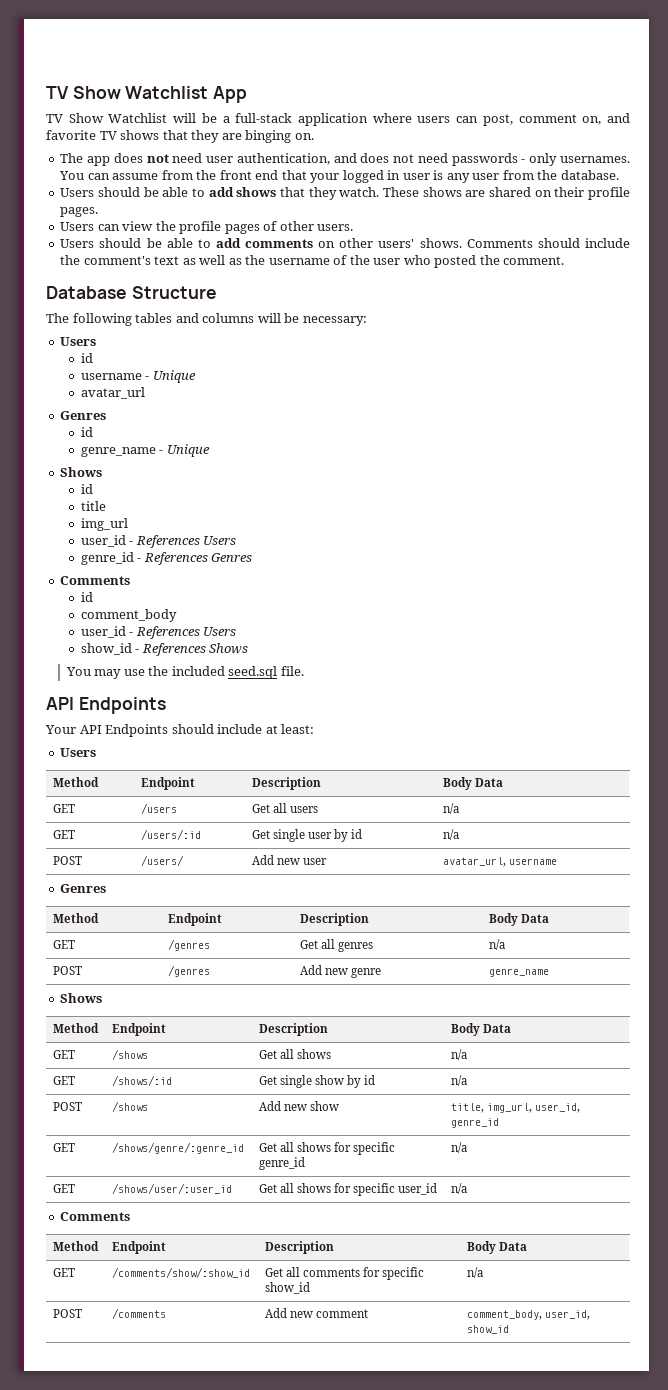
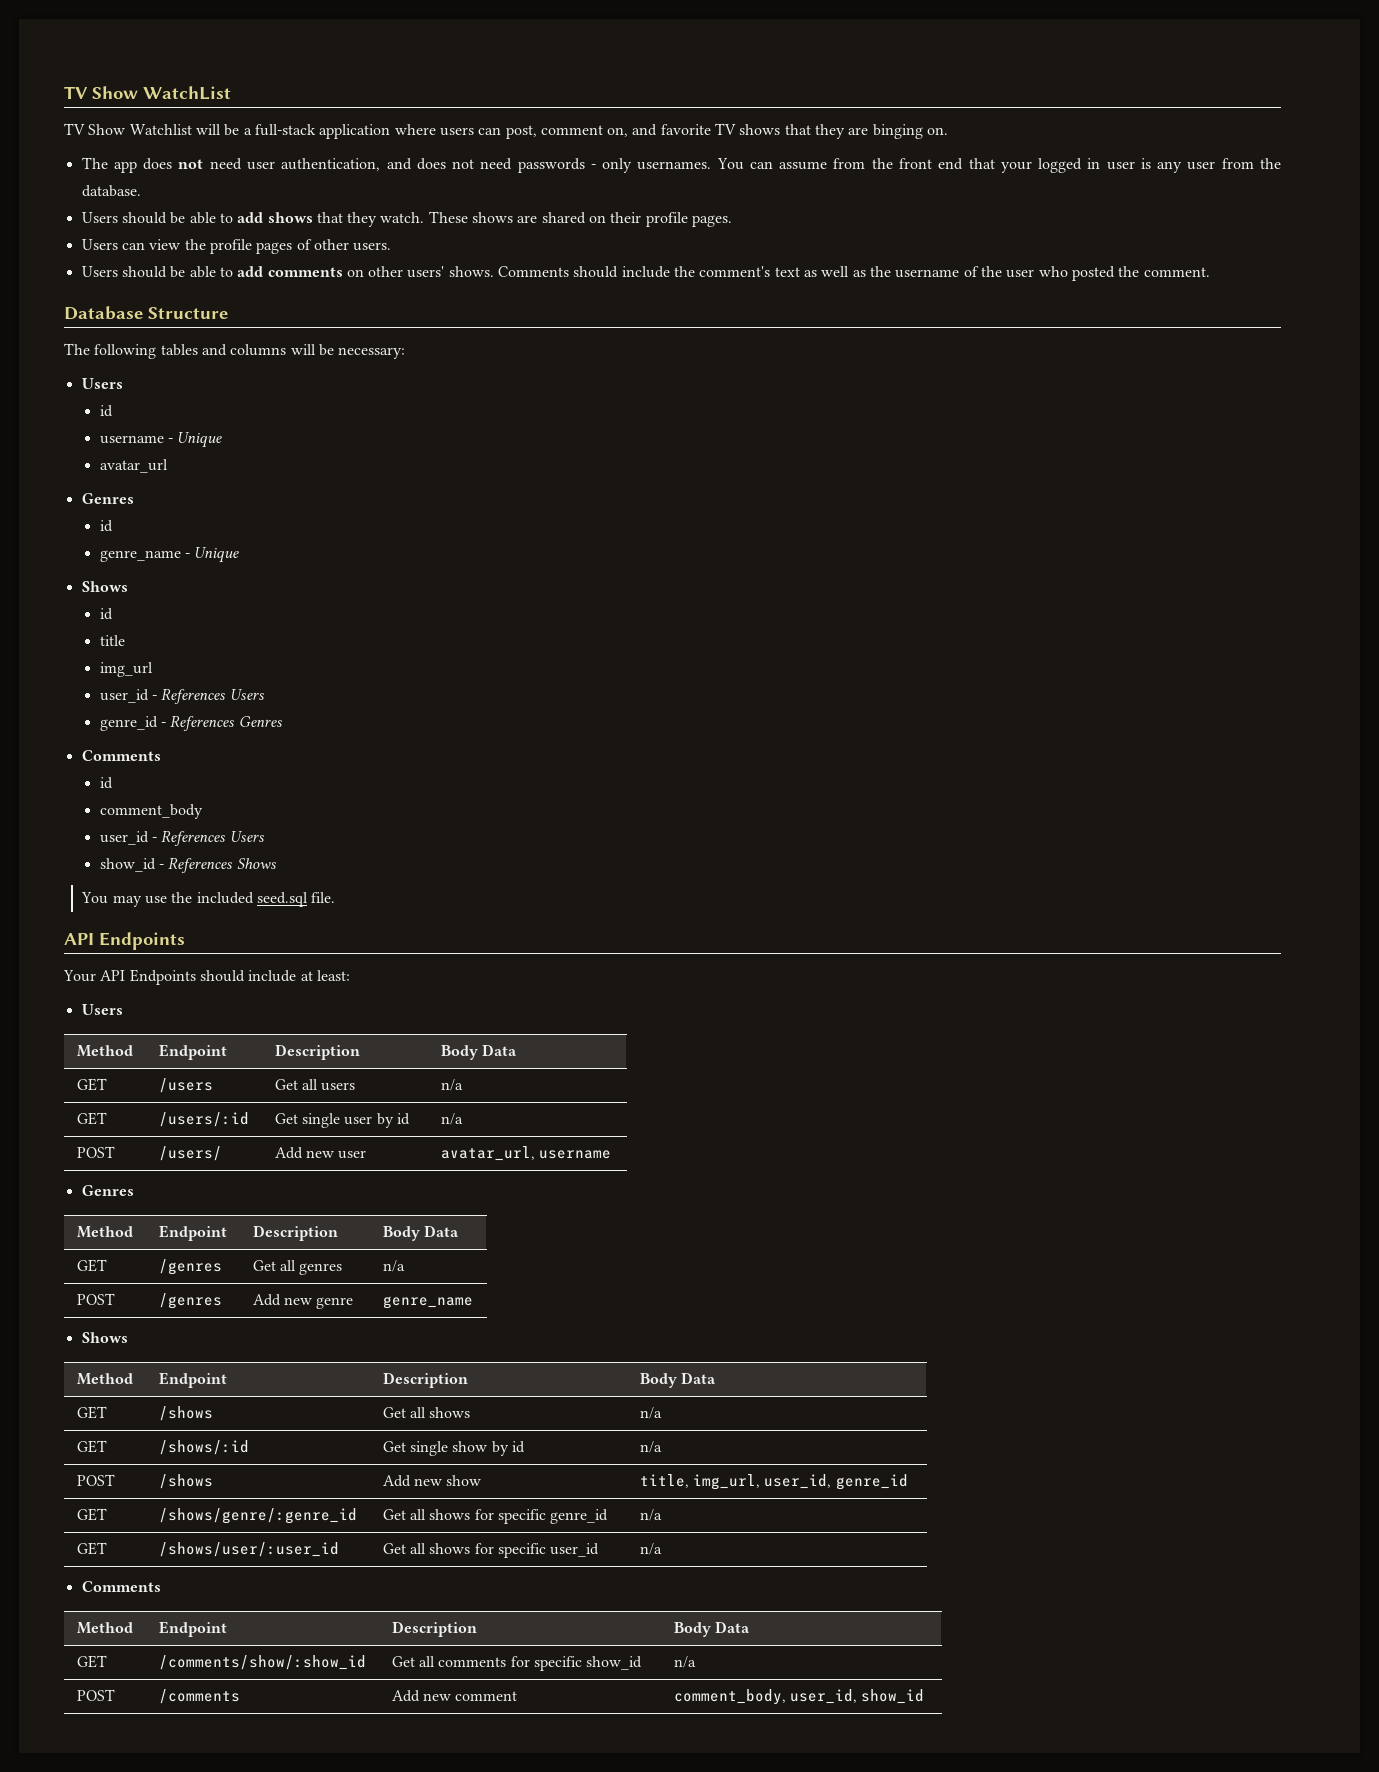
- TV Show Watchlist App
+ TV Show WatchList

